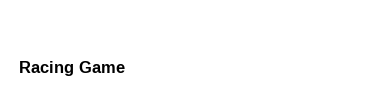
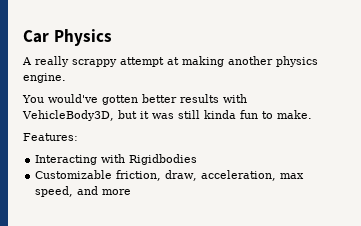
- Racing Game
+ Car Physics
+ A really scrappy attempt at making another physics engine.
+ You would've gotten better results with VehicleBody3D, but it was still kinda fun to make.
+ Features:
+ Interacting with Rigidbodies
+ Customizable friction, draw, acceleration, max speed, and more

